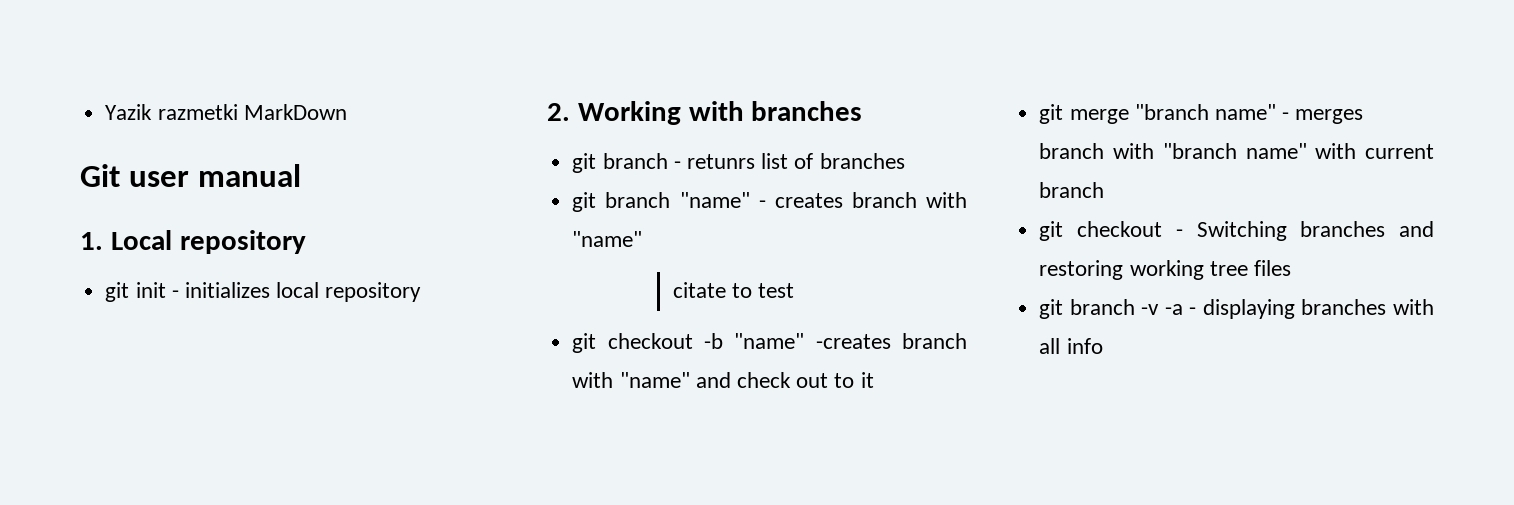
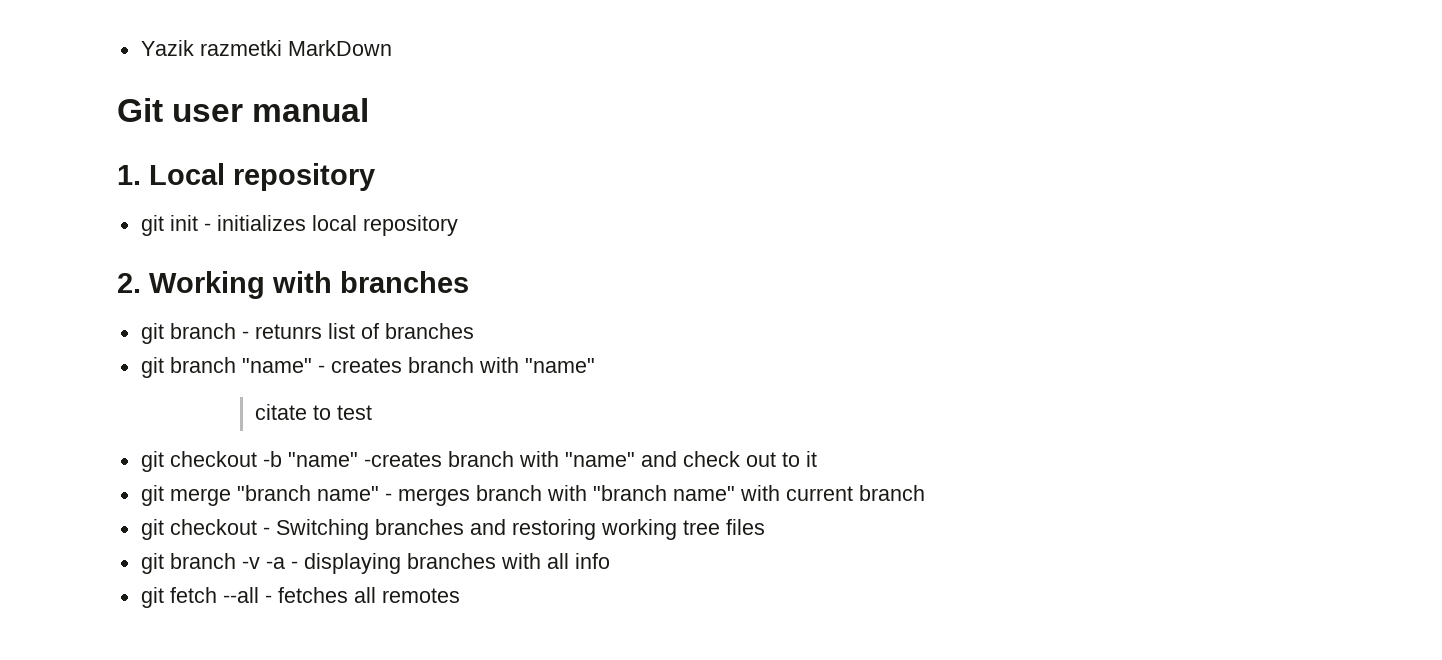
+ git fetch --all - fetches all remotes

